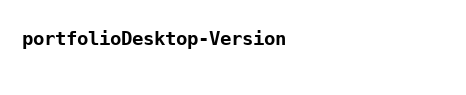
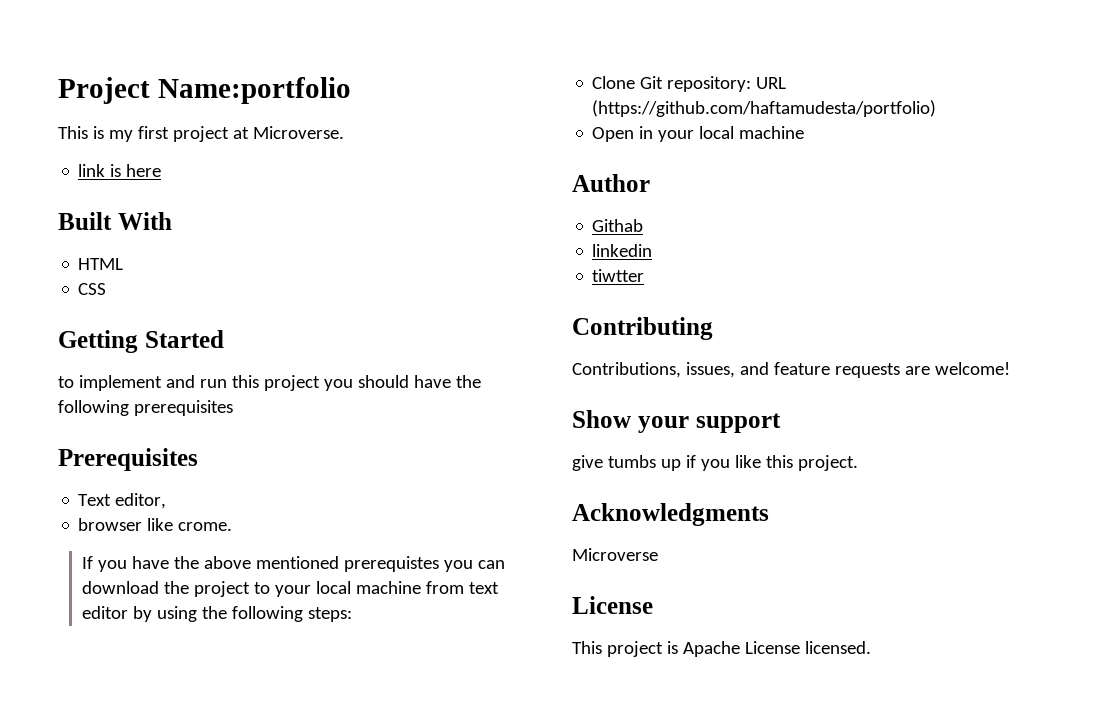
- portfolioDesktop-Version
+ Project Name:portfolio
+ This is my first project at Microverse.
+ link is here
+ Built With
+ HTML
+ CSS
+ Getting Started
+ to implement and run this project you should have the following prerequisites
+ Prerequisites
+ Text editor,
+ browser like crome.
+ If you have the above mentioned prerequistes you can download the project to your local machine from text editor by using the following steps:
+ Clone Git repository: URL (https://github.com/haftamudesta/portfolio)
+ Open in your local machine
+ Author
+ Githab
+ linkedin
+ tiwtter
+ Contributing
+ Contributions, issues, and feature requests are welcome!
+ Show your support
+ give tumbs up if you like this project.
+ Acknowledgments
+ Microverse
+ License
+ This project is Apache License licensed.

